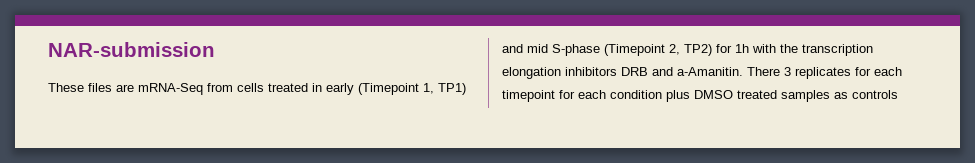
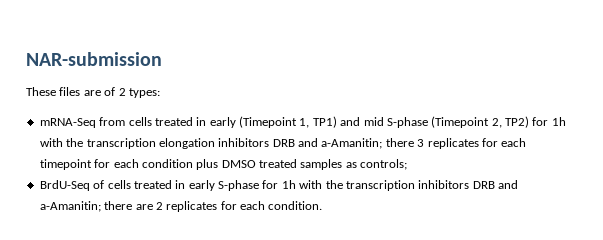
- These files are mRNA-Seq from cells treated in early (Timepoint 1, TP1) and mid S-phase (Timepoint 2, TP2) for 1h with the transcription elongation inhibitors DRB and a-Amanitin. There 3 replicates for each timepoint for each condition plus DMSO treated samples as controls
+ These files are of 2 types:
+ mRNA-Seq from cells treated in early (Timepoint 1, TP1) and mid S-phase (Timepoint 2, TP2) for 1h with the transcription elongation inhibitors DRB and a-Amanitin; there 3 replicates for each timepoint for each condition plus DMSO treated samples as controls;
+ BrdU-Seq of cells treated in early S-phase for 1h with the transcription inhibitors DRB and a-Amanitin; there are 2 replicates for each condition.

